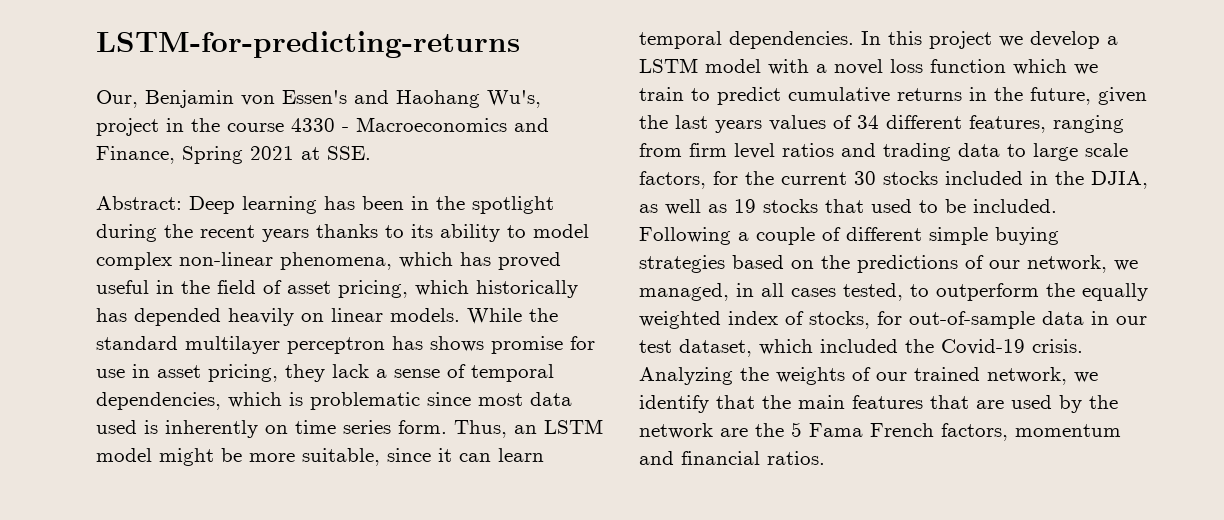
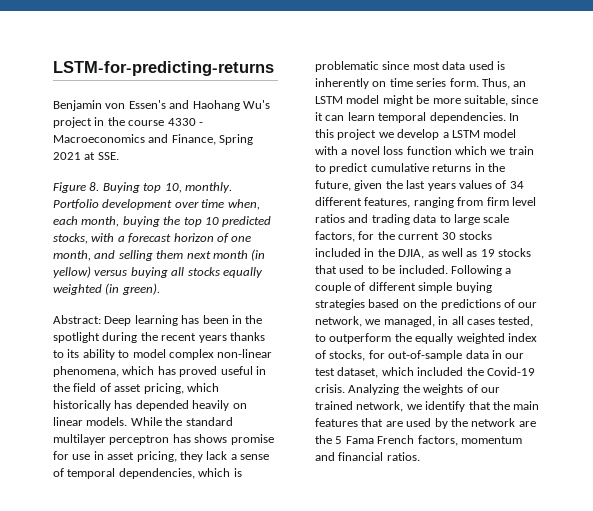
- Our, Benjamin von Essen's and Haohang Wu's, project in the course 4330 - Macroeconomics and Finance, Spring 2021 at SSE.
+ Benjamin von Essen's and Haohang Wu's project in the course 4330 - Macroeconomics and Finance, Spring 2021 at SSE.
+ Figure 8. Buying top 10, monthly. Portfolio development over time when, each month, buying the top 10 predicted stocks, with a forecast horizon of one month, and selling them next month (in yellow) versus buying all stocks equally weighted (in green).

